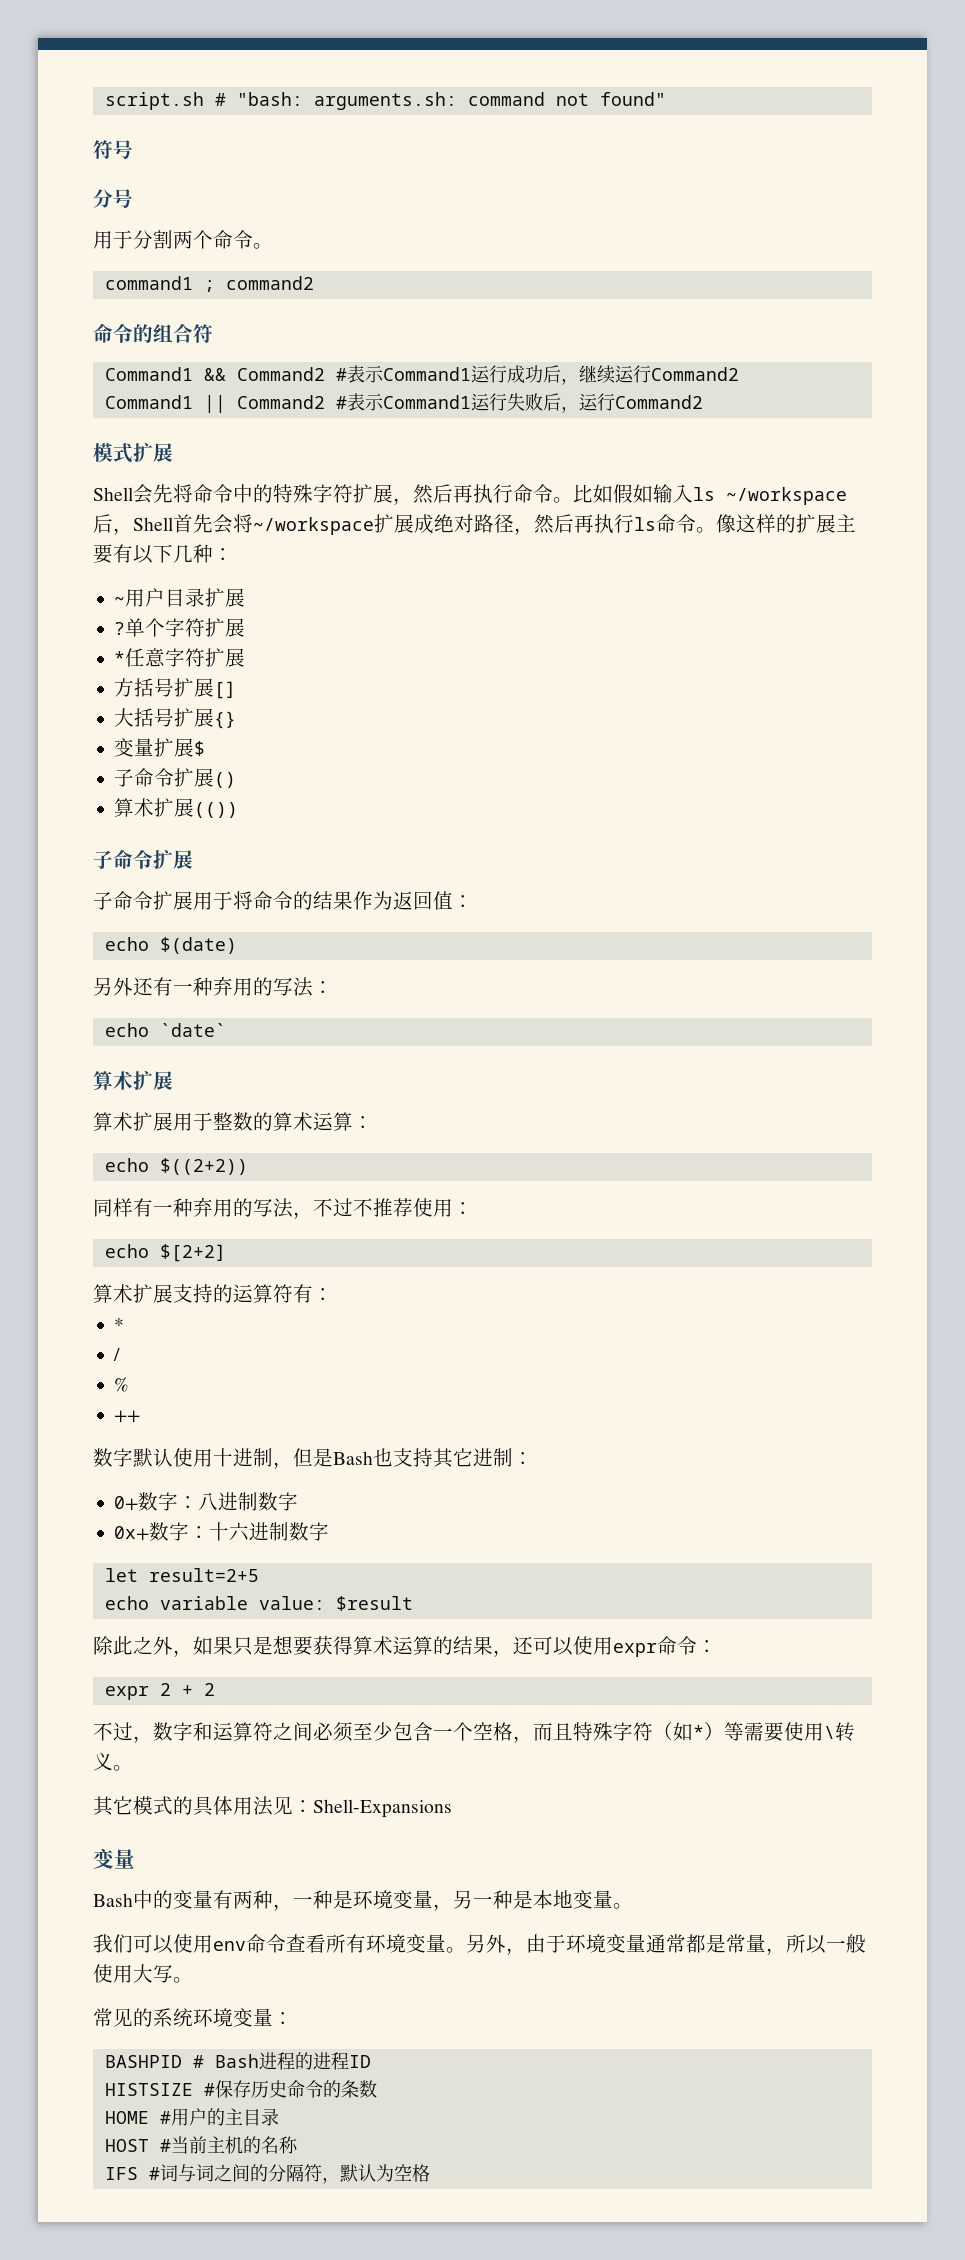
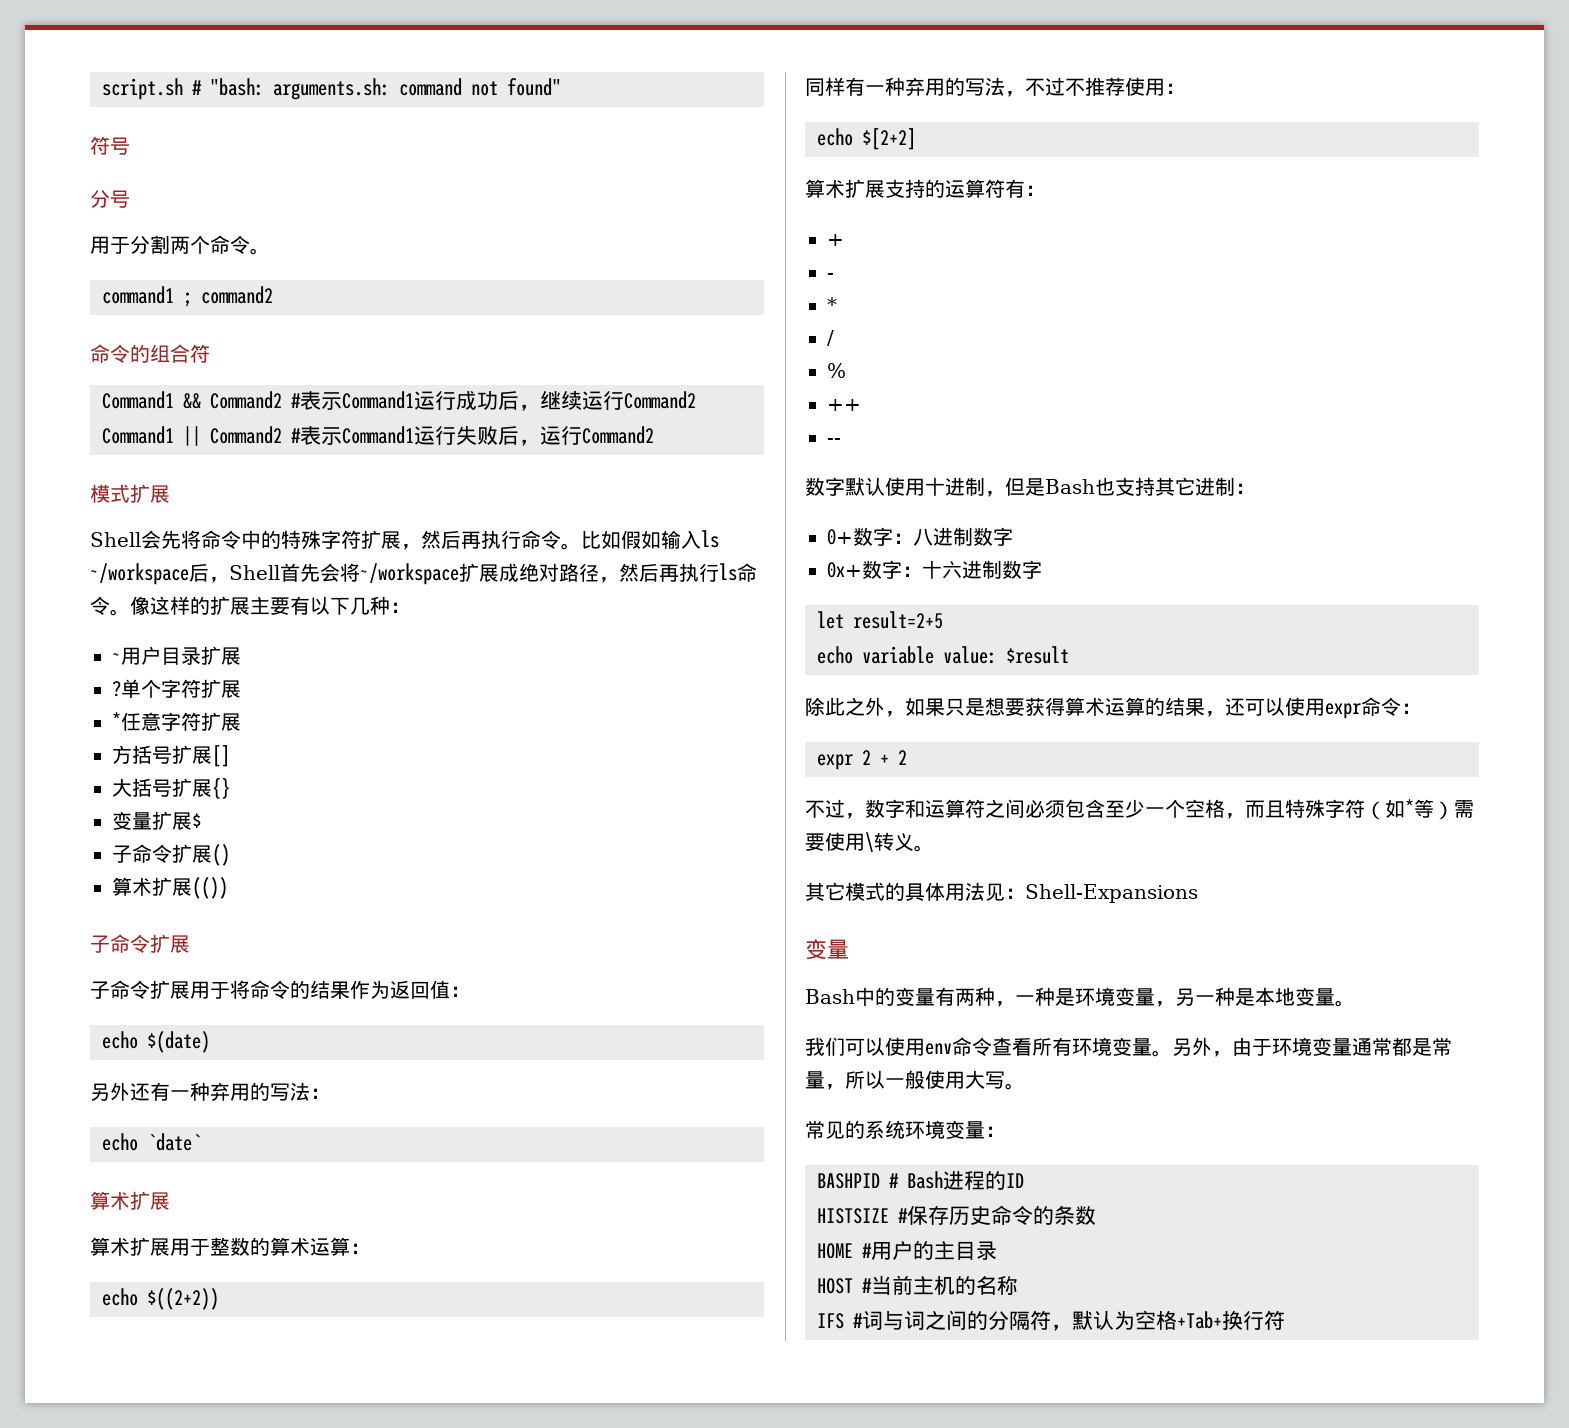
  算术扩展支持的运算符有：
+ +
+ -
+ --
- 不过，数字和运算符之间必须至少包含一个空格，而且特殊字符（如*）等需要使用\转义。
+ 不过，数字和运算符之间必须包含至少一个空格，而且特殊字符（如*等）需要使用\转义。
- BASHPID # Bash进程的进程ID
+ BASHPID # Bash进程的ID
- IFS #词与词之间的分隔符，默认为空格
+ IFS #词与词之间的分隔符，默认为空格+Tab+换行符

